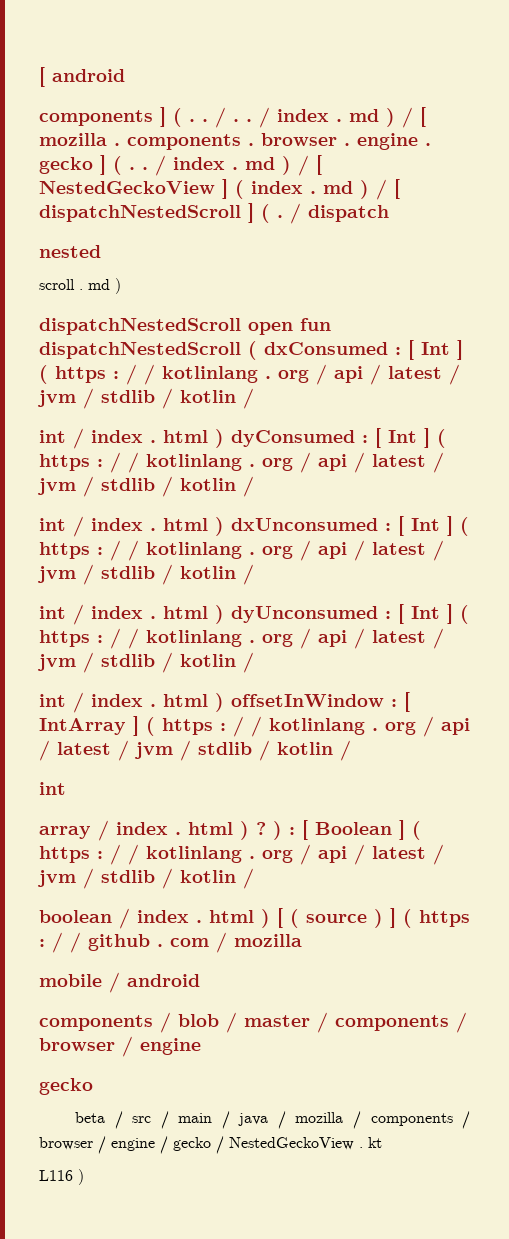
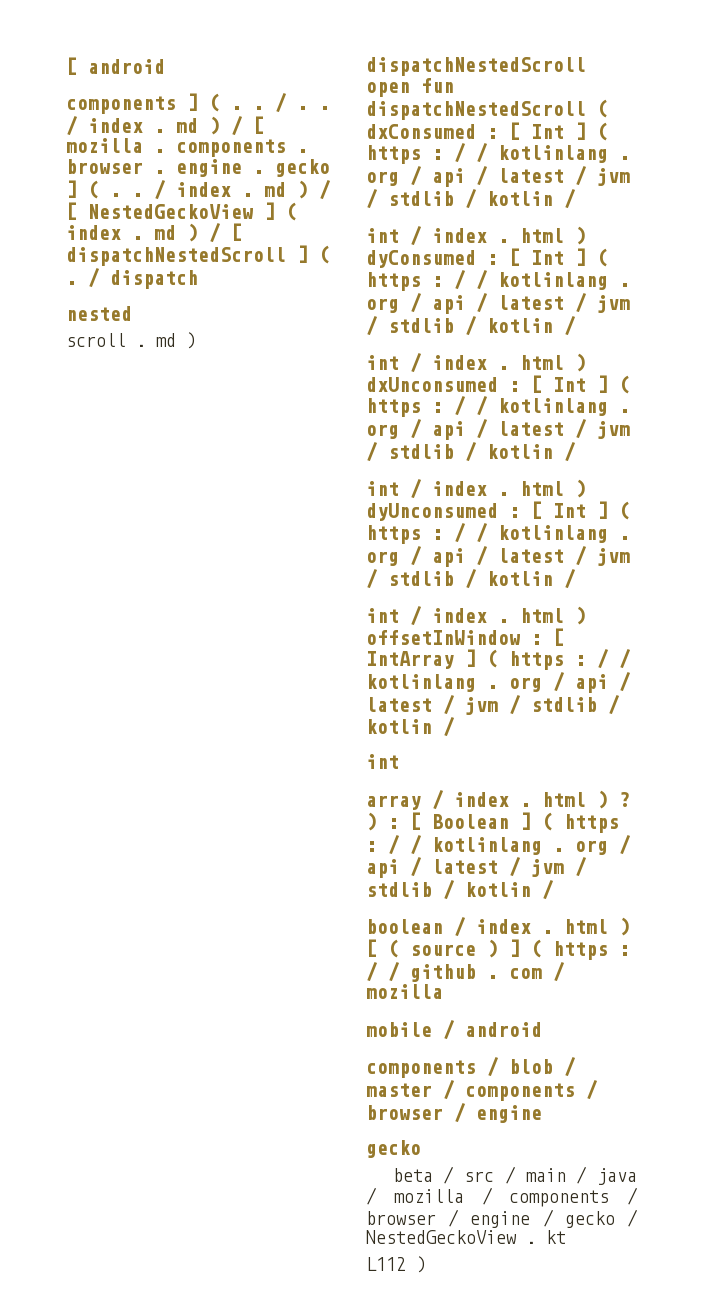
- L116 )
+ L112 )

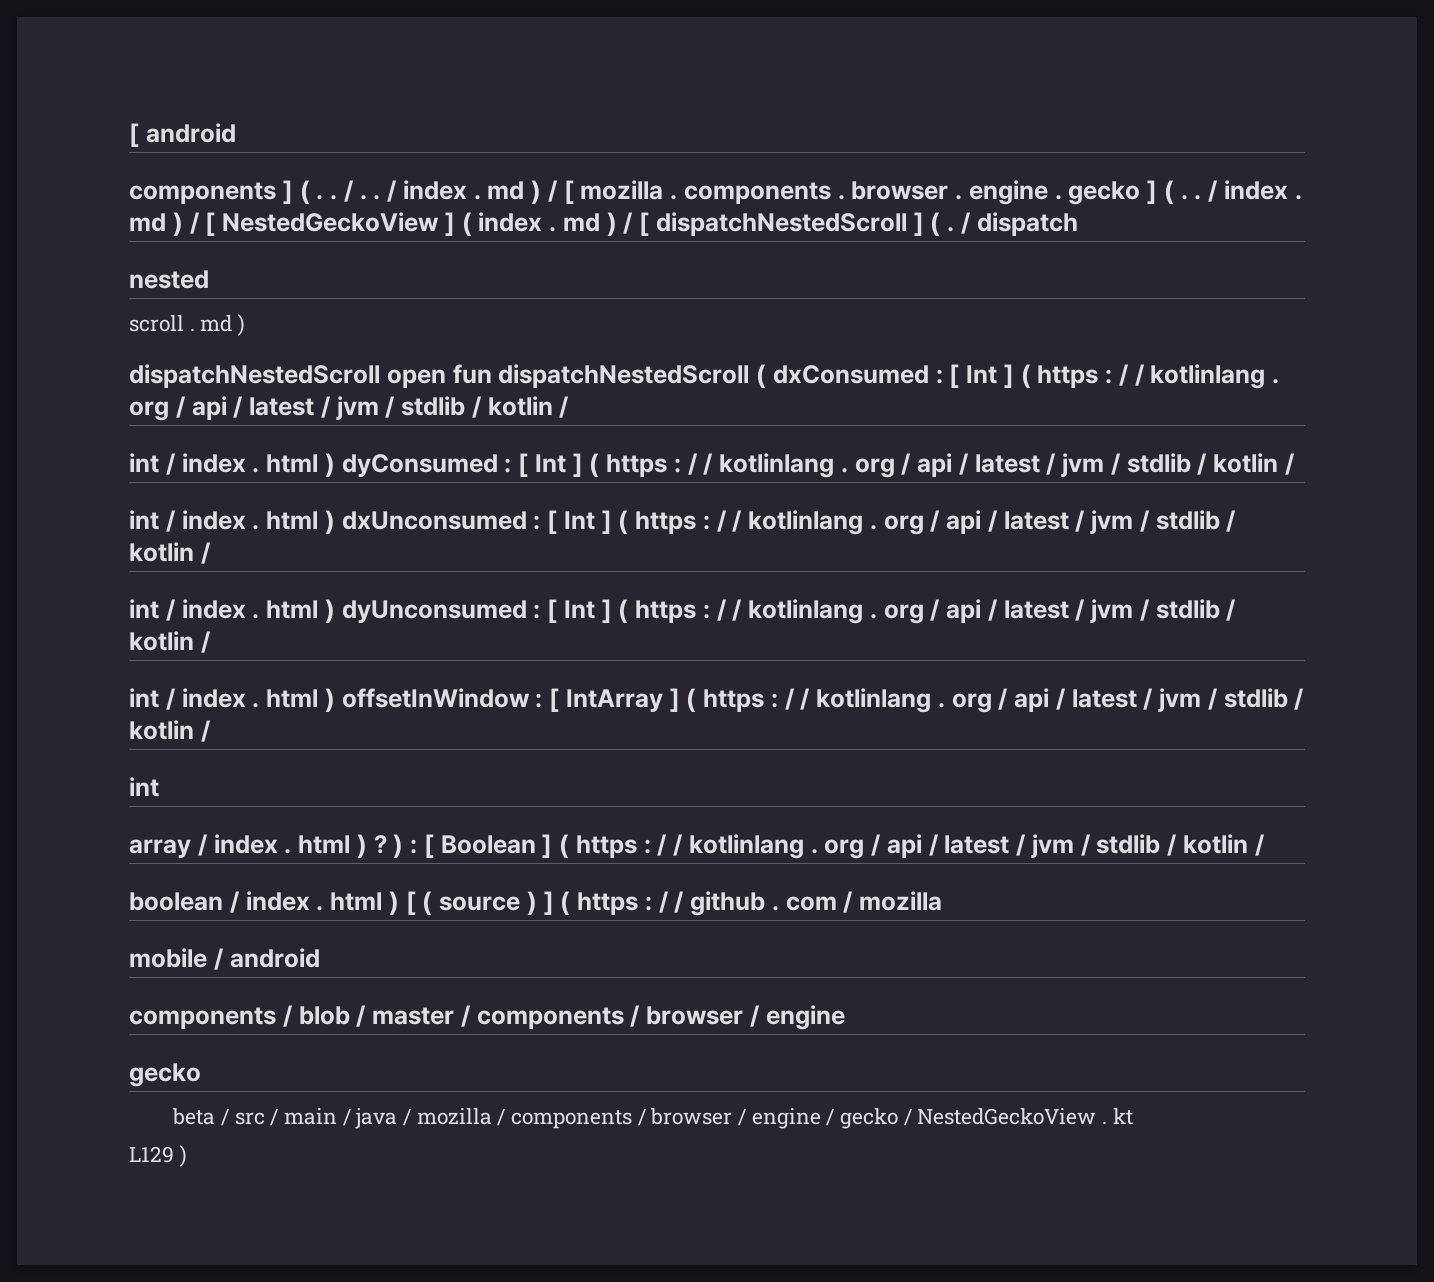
- L112 )
+ L129 )

